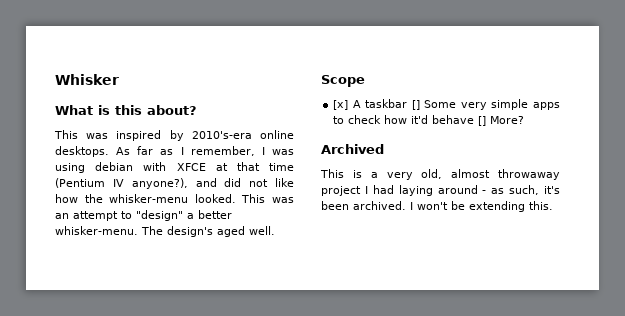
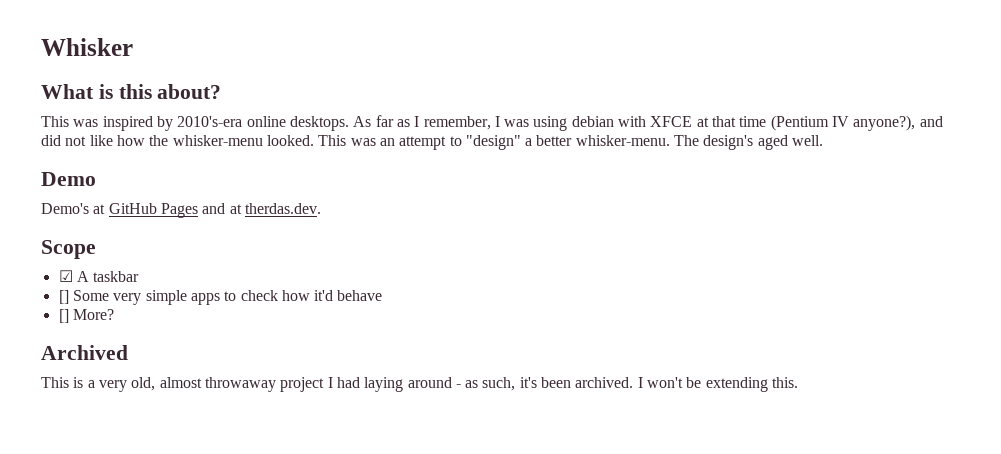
+ Demo
+ Demo's at GitHub Pages and at therdas.dev.
- [x] A taskbar [] Some very simple apps to check how it'd behave [] More?
+ ☑ A taskbar
+ [] Some very simple apps to check how it'd behave
+ [] More?

